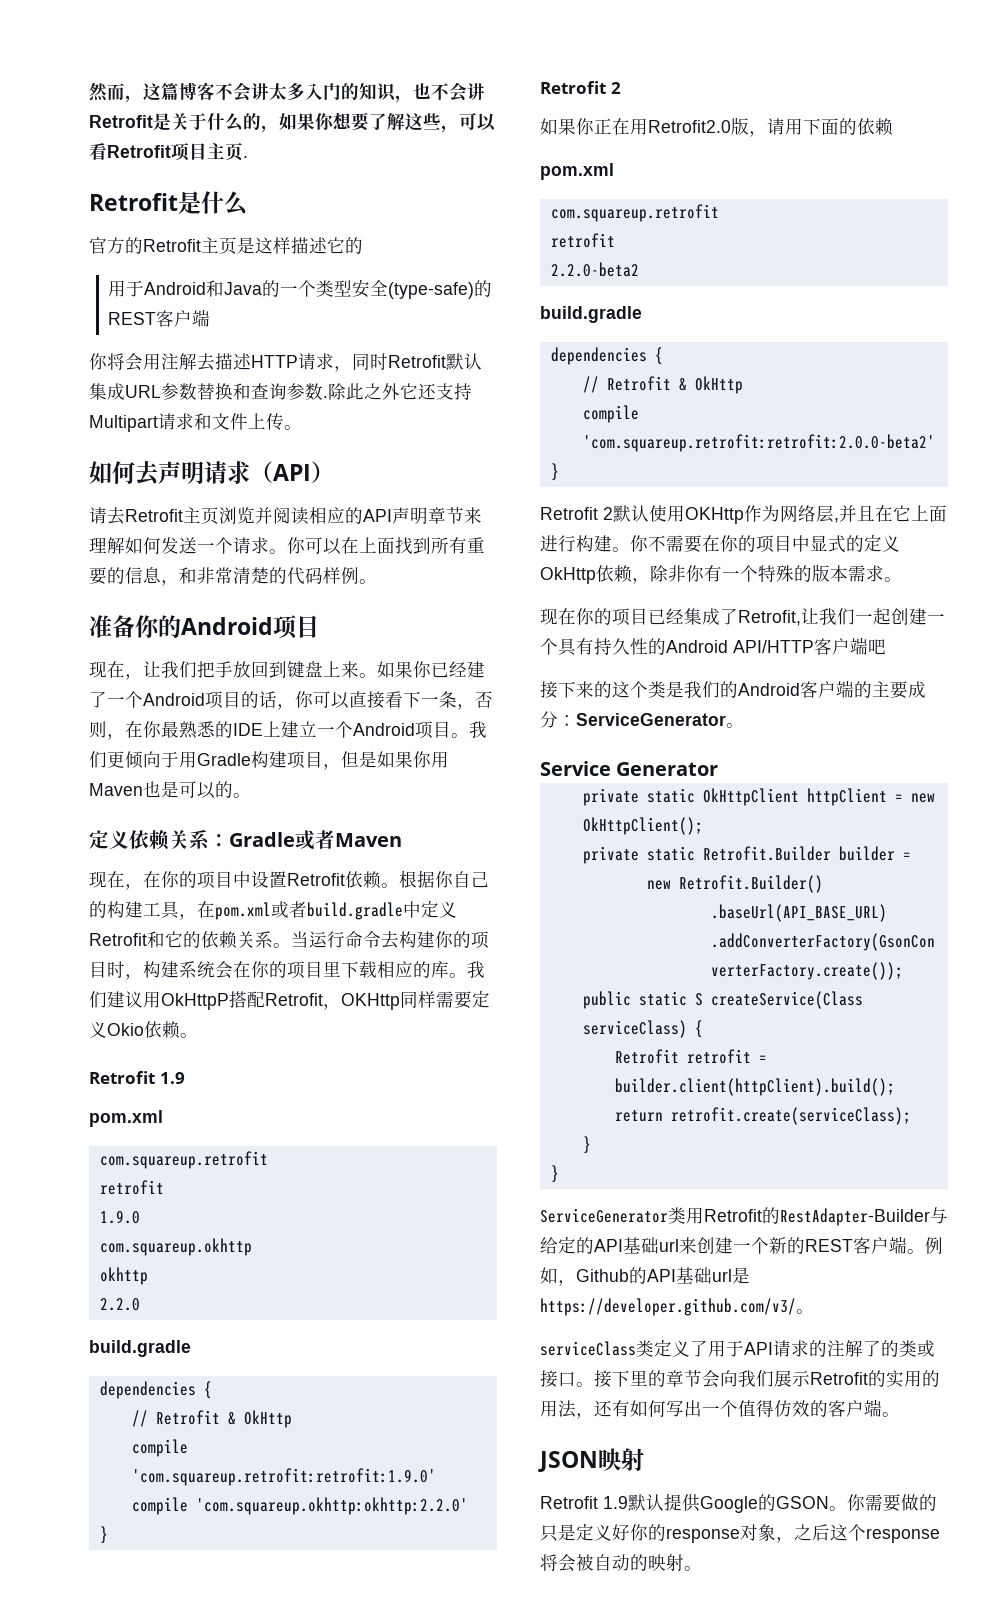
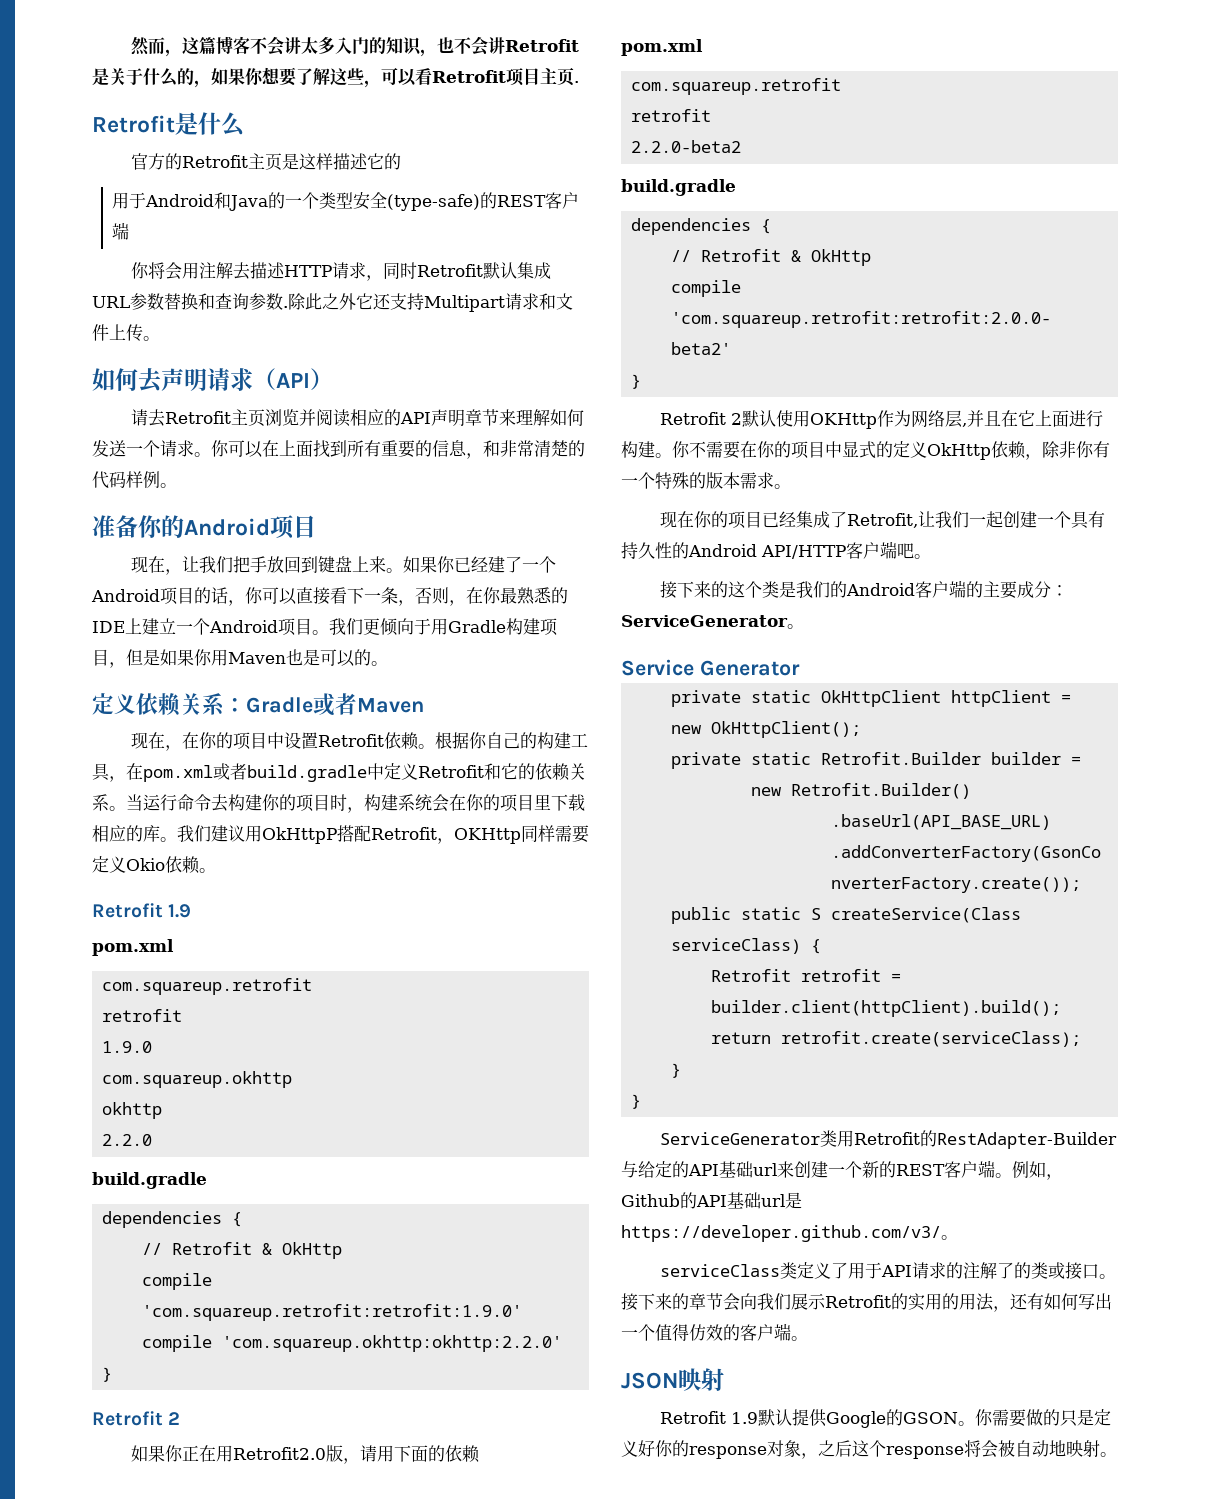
- 现在你的项目已经集成了Retrofit,让我们一起创建一个具有持久性的Android API/HTTP客户端吧
+ 现在你的项目已经集成了Retrofit,让我们一起创建一个具有持久性的Android API/HTTP客户端吧。
- 接下里的章节会向我们展示Retrofit的实用的用法，还有如何写出一个值得仿效的客户端。
+ 接下来的章节会向我们展示Retrofit的实用的用法，还有如何写出一个值得仿效的客户端。
- 你需要做的只是定义好你的response对象，之后这个response将会被自动的映射。
+ 你需要做的只是定义好你的response对象，之后这个response将会被自动地映射。

